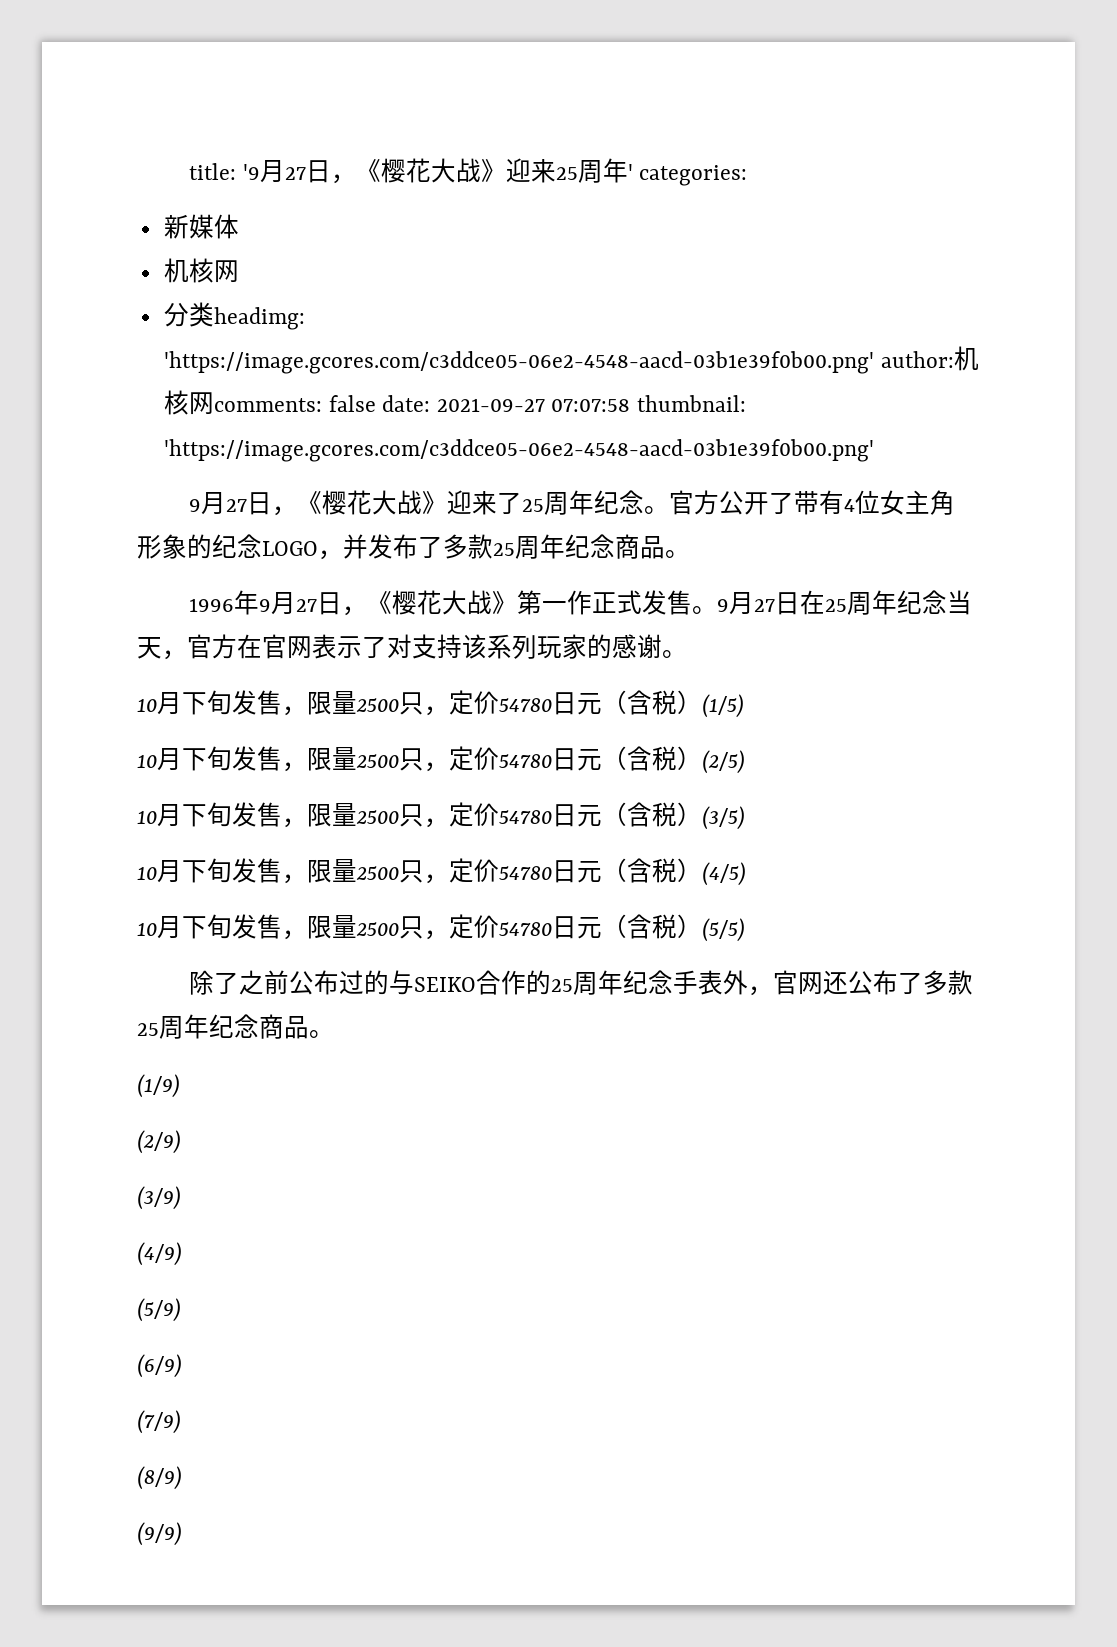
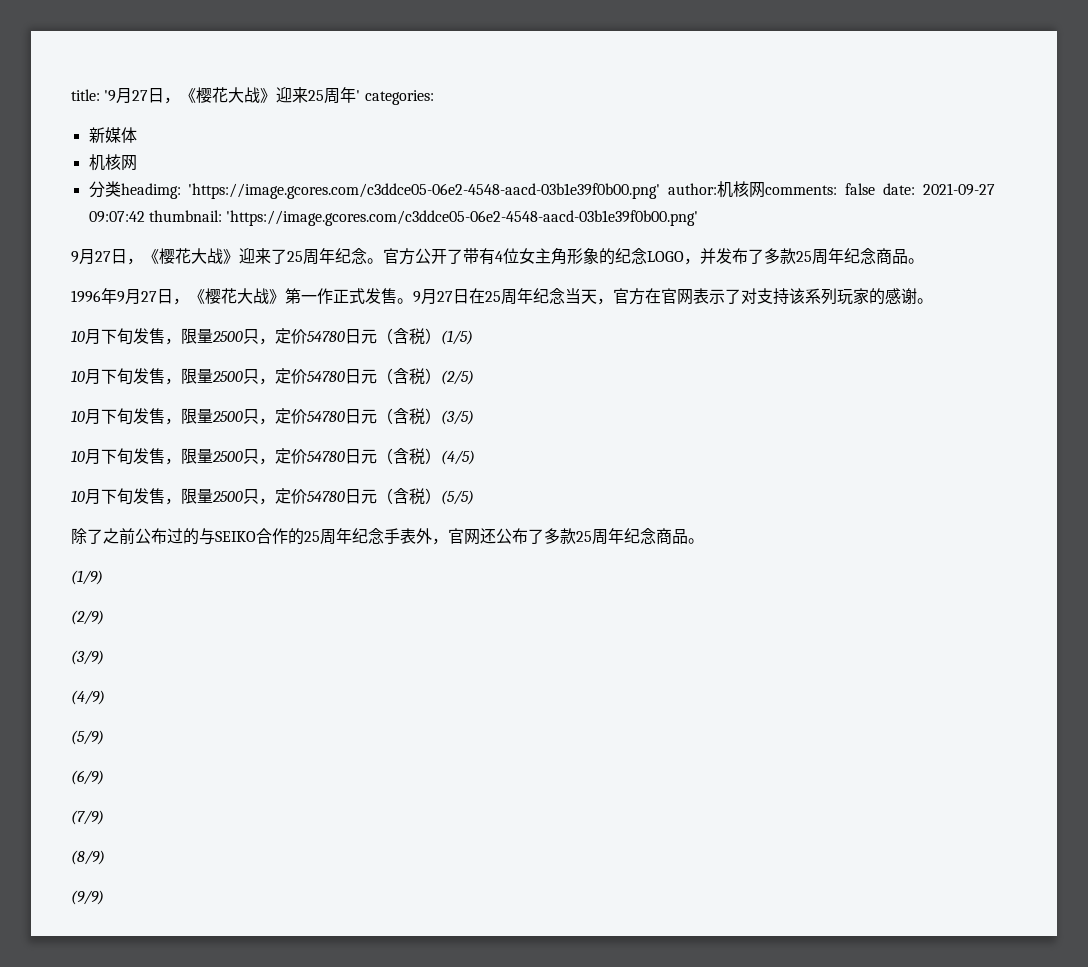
- 分类headimg: 'https://image.gcores.com/c3ddce05-06e2-4548-aacd-03b1e39f0b00.png' author:机核网comments: false date: 2021-09-27 07:07:58 thumbnail: 'https://image.gcores.com/c3ddce05-06e2-4548-aacd-03b1e39f0b00.png'
+ 分类headimg: 'https://image.gcores.com/c3ddce05-06e2-4548-aacd-03b1e39f0b00.png' author:机核网comments: false date: 2021-09-27 09:07:42 thumbnail: 'https://image.gcores.com/c3ddce05-06e2-4548-aacd-03b1e39f0b00.png'

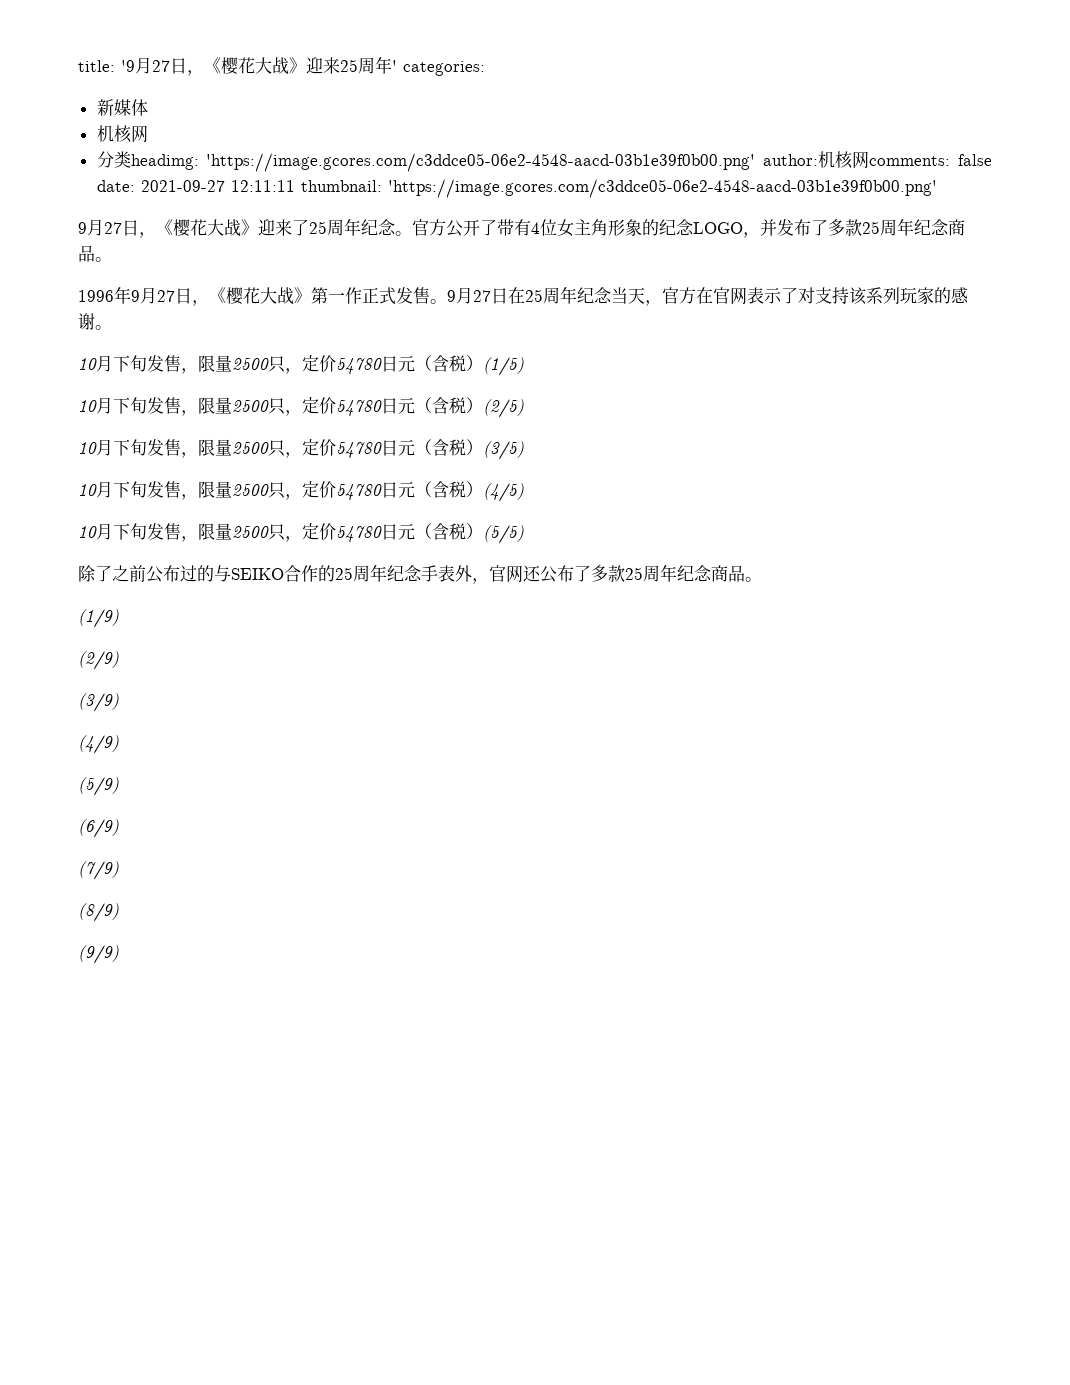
- 分类headimg: 'https://image.gcores.com/c3ddce05-06e2-4548-aacd-03b1e39f0b00.png' author:机核网comments: false date: 2021-09-27 09:07:42 thumbnail: 'https://image.gcores.com/c3ddce05-06e2-4548-aacd-03b1e39f0b00.png'
+ 分类headimg: 'https://image.gcores.com/c3ddce05-06e2-4548-aacd-03b1e39f0b00.png' author:机核网comments: false date: 2021-09-27 12:11:11 thumbnail: 'https://image.gcores.com/c3ddce05-06e2-4548-aacd-03b1e39f0b00.png'

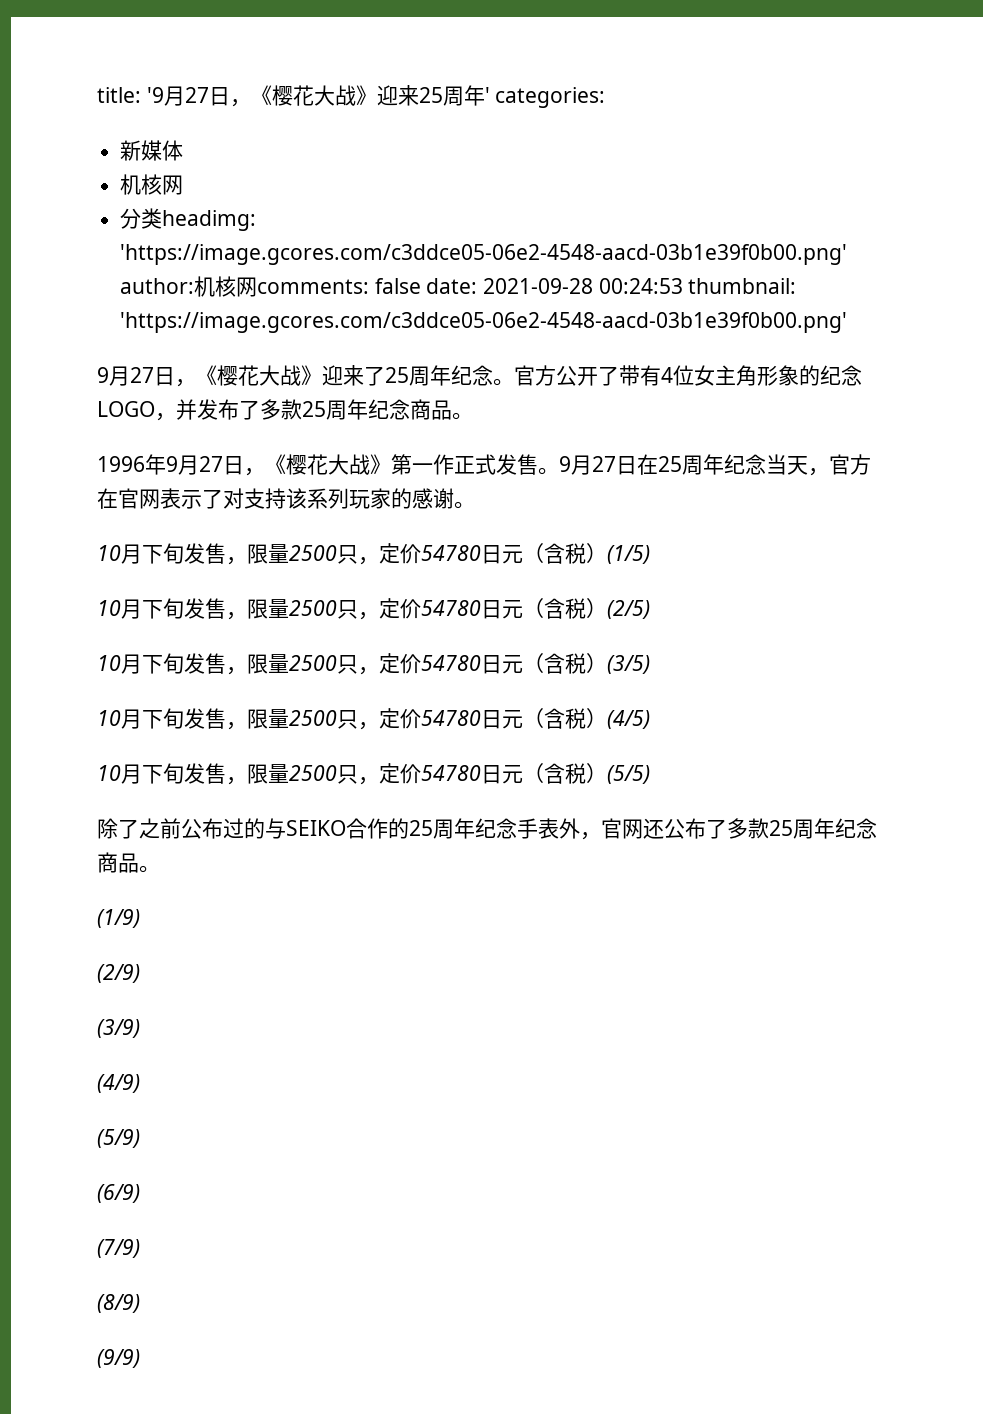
- 分类headimg: 'https://image.gcores.com/c3ddce05-06e2-4548-aacd-03b1e39f0b00.png' author:机核网comments: false date: 2021-09-27 12:11:11 thumbnail: 'https://image.gcores.com/c3ddce05-06e2-4548-aacd-03b1e39f0b00.png'
+ 分类headimg: 'https://image.gcores.com/c3ddce05-06e2-4548-aacd-03b1e39f0b00.png' author:机核网comments: false date: 2021-09-28 00:24:53 thumbnail: 'https://image.gcores.com/c3ddce05-06e2-4548-aacd-03b1e39f0b00.png'

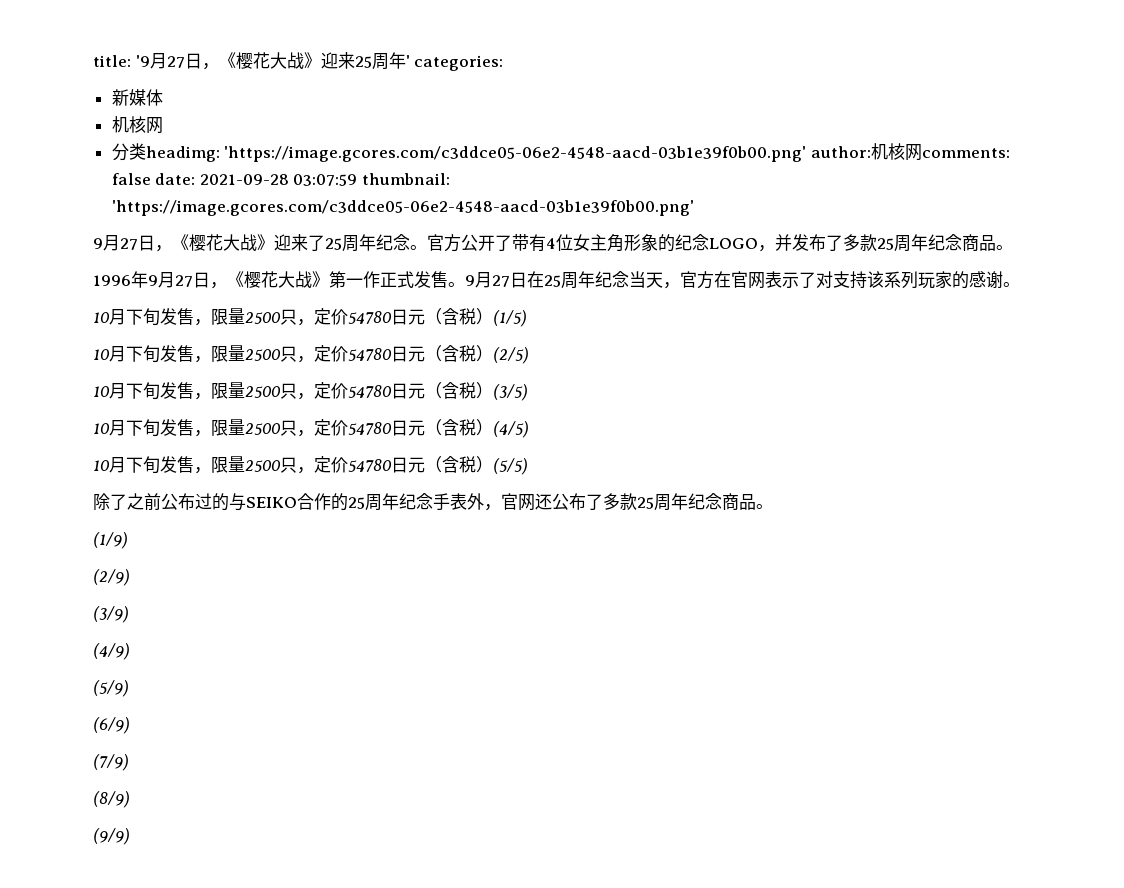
- 分类headimg: 'https://image.gcores.com/c3ddce05-06e2-4548-aacd-03b1e39f0b00.png' author:机核网comments: false date: 2021-09-28 00:24:53 thumbnail: 'https://image.gcores.com/c3ddce05-06e2-4548-aacd-03b1e39f0b00.png'
+ 分类headimg: 'https://image.gcores.com/c3ddce05-06e2-4548-aacd-03b1e39f0b00.png' author:机核网comments: false date: 2021-09-28 03:07:59 thumbnail: 'https://image.gcores.com/c3ddce05-06e2-4548-aacd-03b1e39f0b00.png'

